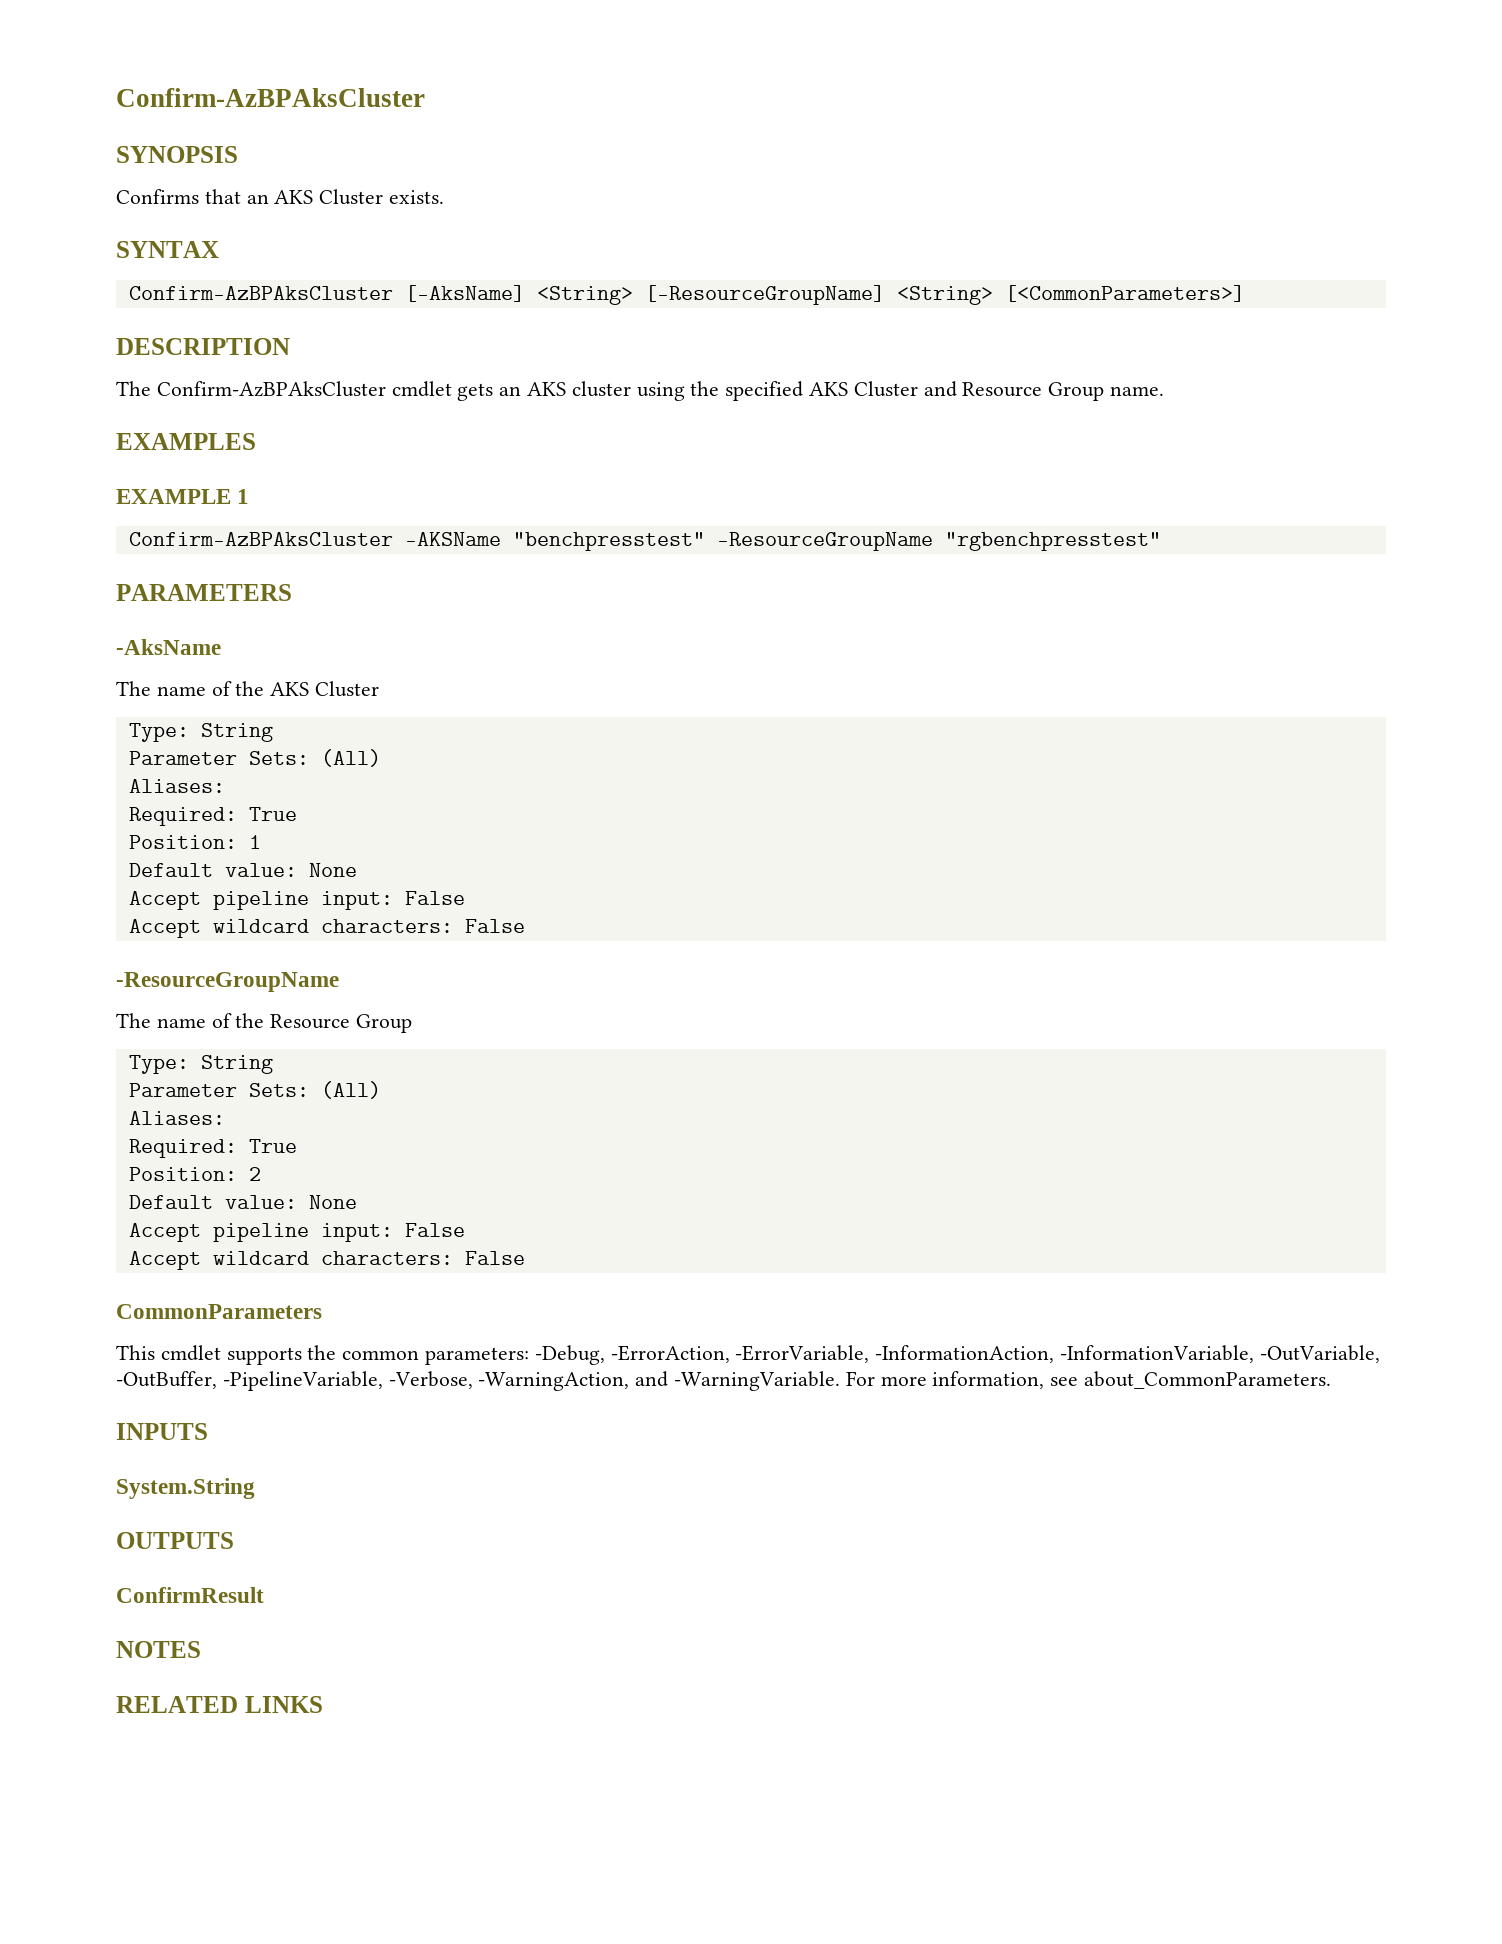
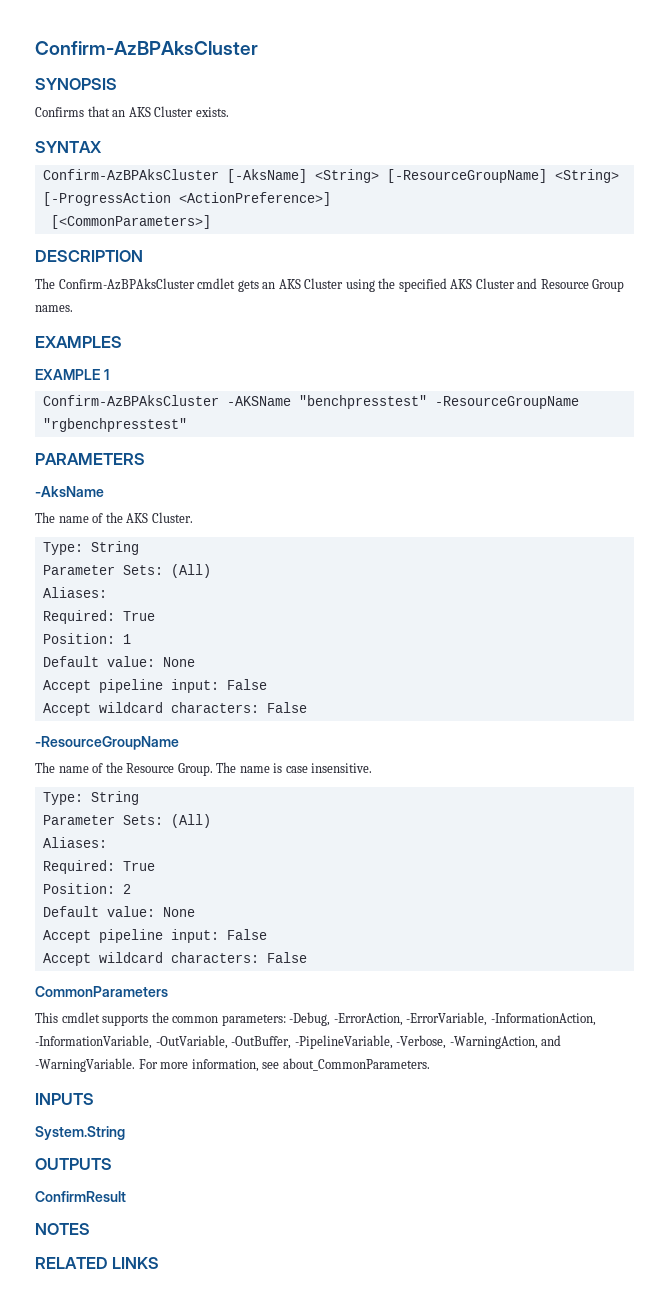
- Confirm-AzBPAksCluster [-AksName] <String> [-ResourceGroupName] <String> [<CommonParameters>]
+ Confirm-AzBPAksCluster [-AksName] <String> [-ResourceGroupName] <String> [-ProgressAction <ActionPreference>]
+ [<CommonParameters>]
- The Confirm-AzBPAksCluster cmdlet gets an AKS cluster using the specified AKS Cluster and Resource Group name.
+ The Confirm-AzBPAksCluster cmdlet gets an AKS Cluster using the specified AKS Cluster and Resource Group names.
- The name of the AKS Cluster
+ The name of the AKS Cluster.
- The name of the Resource Group
+ The name of the Resource Group. The name is case insensitive.

